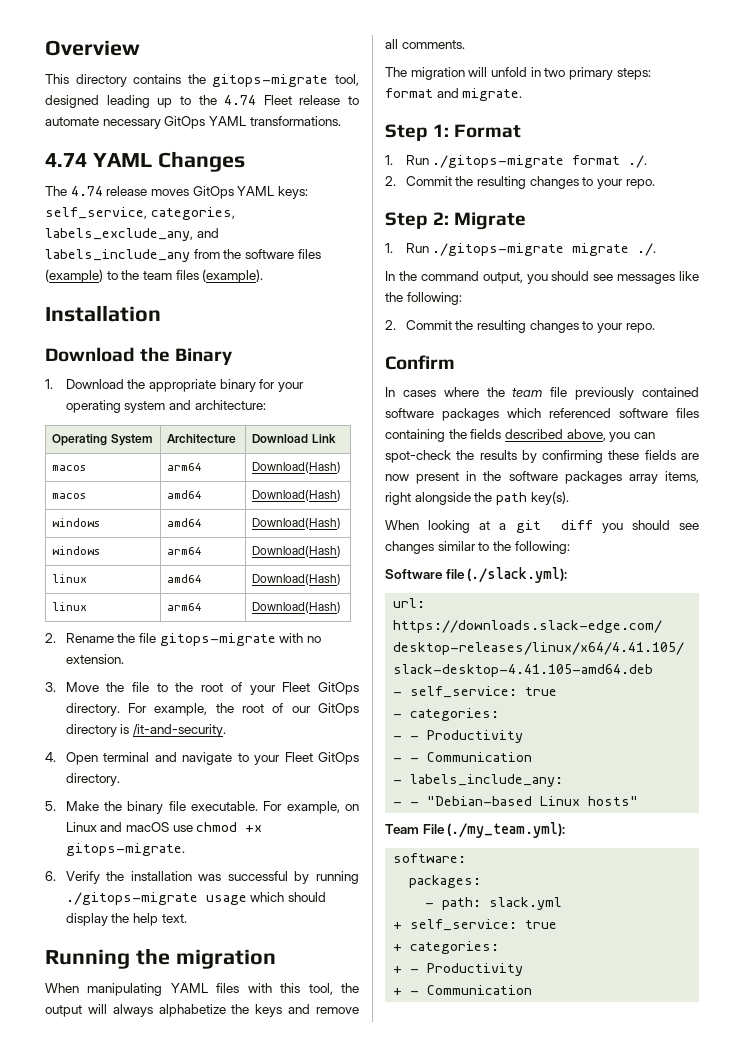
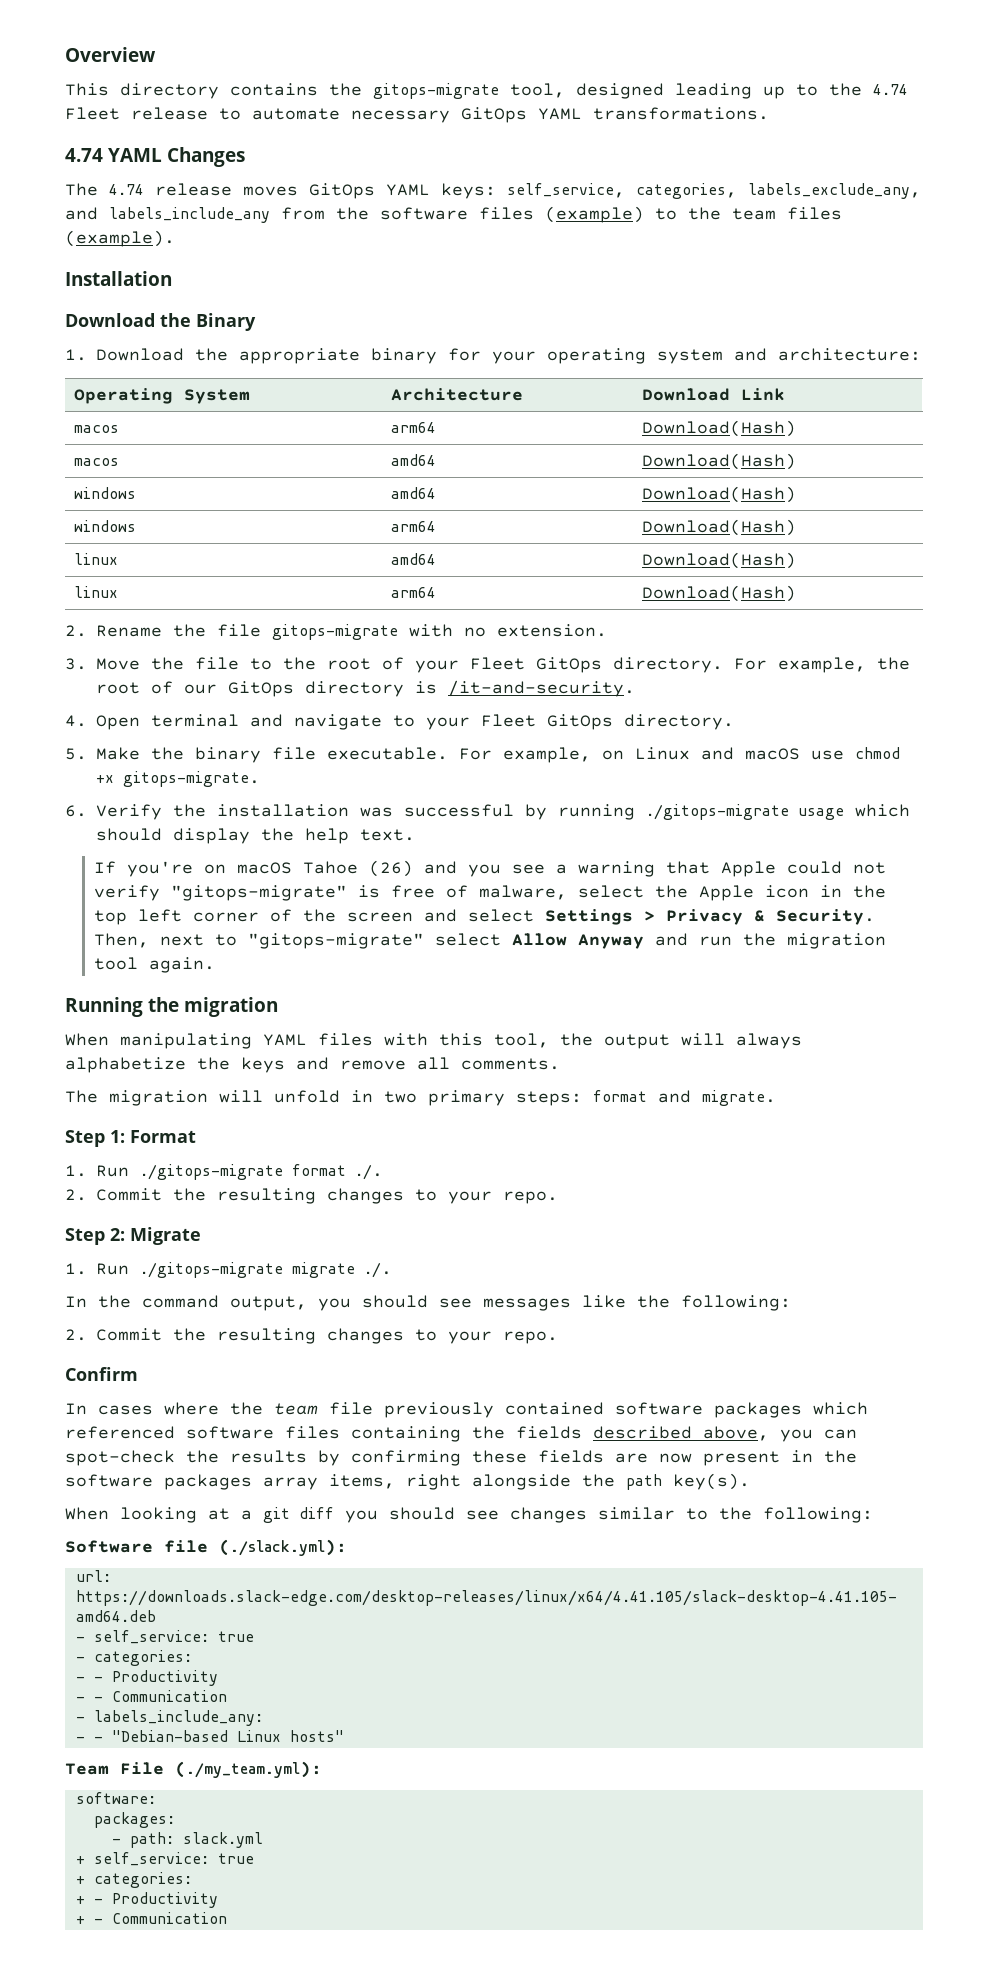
+ If you're on macOS Tahoe (26) and you see a warning that Apple could not verify "gitops-migrate" is free of malware, select the Apple icon in the top left corner of the screen and select Settings > Privacy & Security. Then, next to "gitops-migrate" select Allow Anyway and run the migration tool again.

